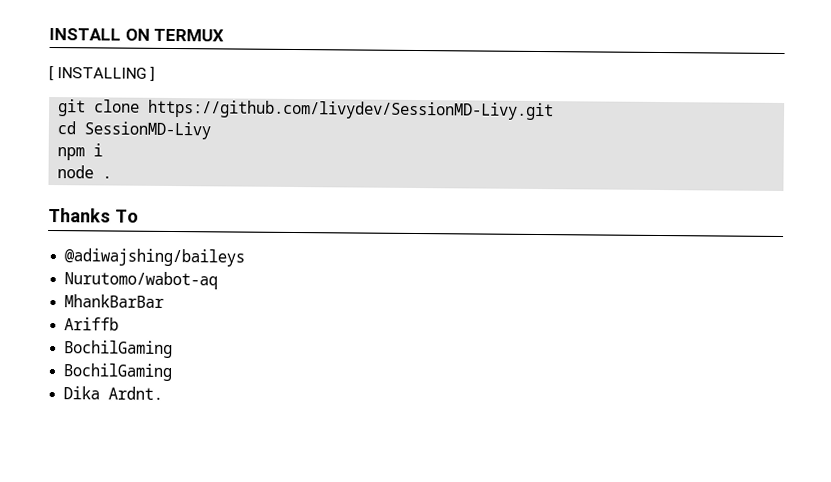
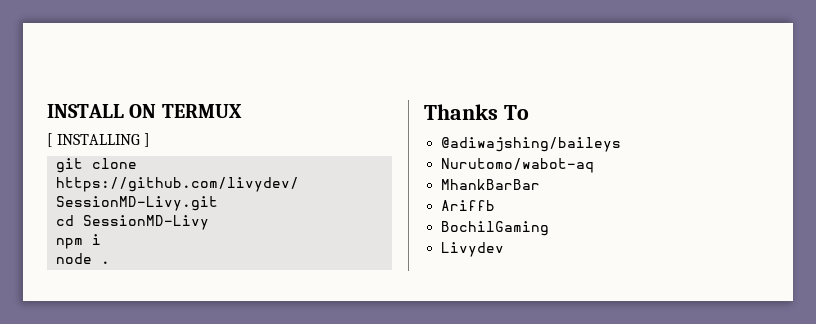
  Ariffb
  BochilGaming
- BochilGaming
- Dika Ardnt.
+ Livydev

